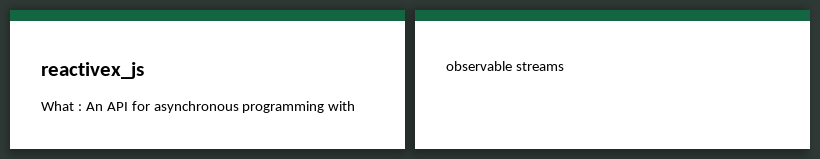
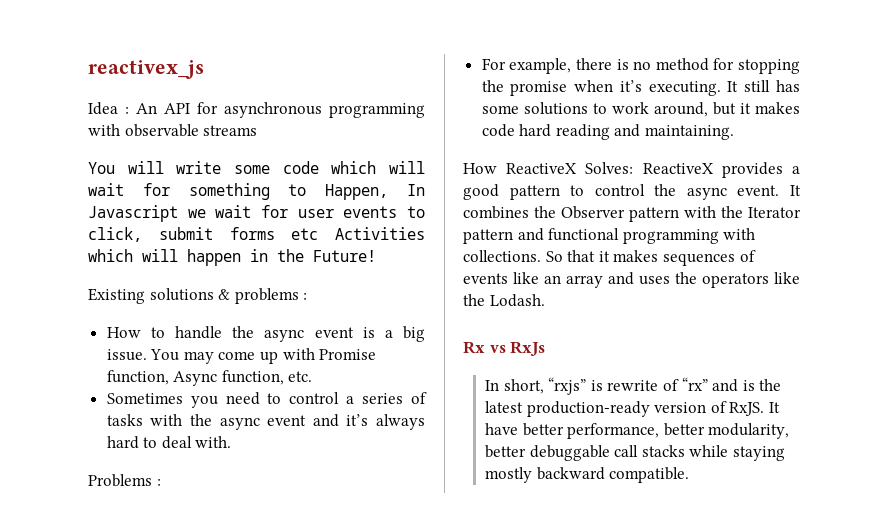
- What : An API for asynchronous programming with observable streams
+ Idea : An API for asynchronous programming with observable streams
+ You will write some code which will wait for something to Happen, In Javascript we wait for user events to click, submit forms etc Activities which will happen in the Future!
+ Existing solutions & problems :
+ How to handle the async event is a big issue. You may come up with Promise function, Async function, etc.
+ Sometimes you need to control a series of tasks with the async event and it’s always hard to deal with.
+ Problems :
+ For example, there is no method for stopping the promise when it’s executing. It still has some solutions to work around, but it makes code hard reading and maintaining.
+ How ReactiveX Solves: ReactiveX provides a good pattern to control the async event. It combines the Observer pattern with the Iterator pattern and functional programming with collections. So that it makes sequences of events like an array and uses the operators like the Lodash.
+ Rx vs RxJs
+ In short, “rxjs” is rewrite of “rx” and is the latest production-ready version of RxJS. It have better performance, better modularity, better debuggable call stacks while staying mostly backward compatible.

